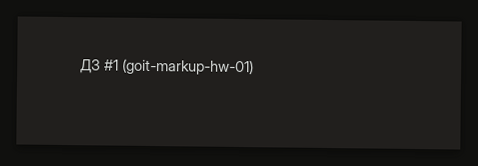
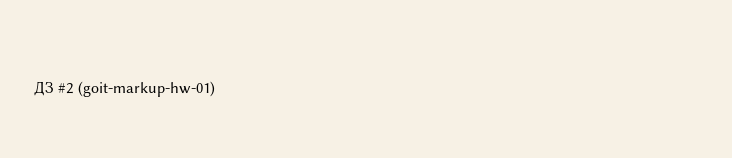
- ДЗ #1 (goit-markup-hw-01)
+ ДЗ #2 (goit-markup-hw-01)

